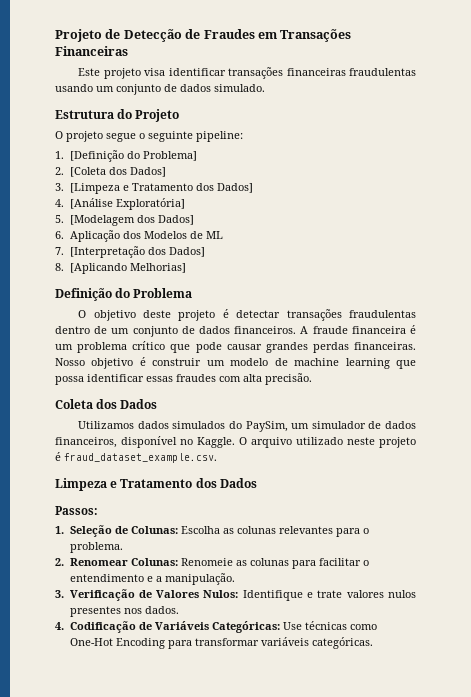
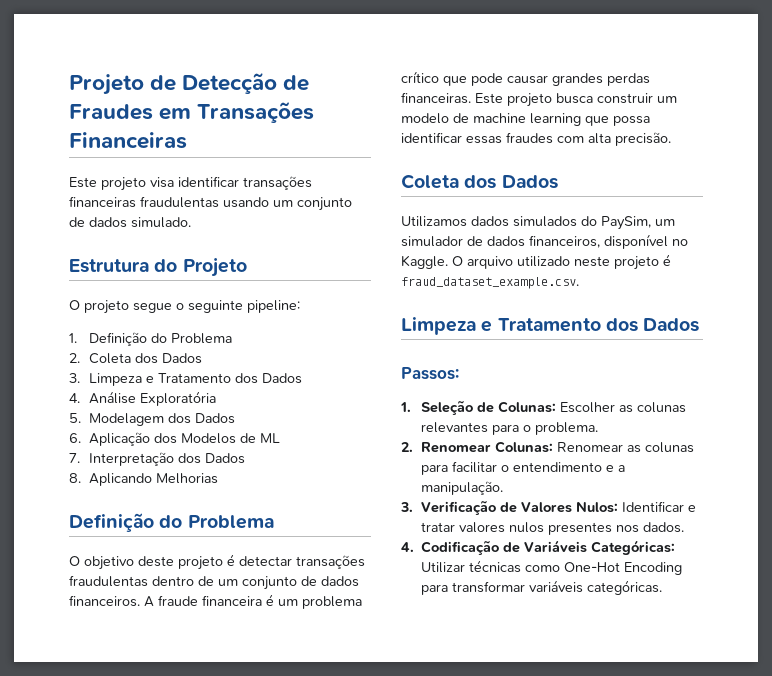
- 1. [Definição do Problema]
- 2. [Coleta dos Dados]
- 3. [Limpeza e Tratamento dos Dados]
- 4. [Análise Exploratória]
+ 1. Definição do Problema
+ 2. Coleta dos Dados
+ 3. Limpeza e Tratamento dos Dados
+ 4. Análise Exploratória
- 5. [Modelagem dos Dados]
+ 5. Modelagem dos Dados
- 7. [Interpretação dos Dados]
+ 7. Interpretação dos Dados
- 8. [Aplicando Melhorias]
+ 8. Aplicando Melhorias
- Nosso objetivo é construir um modelo de machine learning que possa identificar essas fraudes com alta precisão.
+ Este projeto busca construir um modelo de machine learning que possa identificar essas fraudes com alta precisão.
- 1. Seleção de Colunas: Escolha as colunas relevantes para o problema.
+ 1. Seleção de Colunas: Escolher as colunas relevantes para o problema.
- 2. Renomear Colunas: Renomeie as colunas para facilitar o entendimento e a manipulação.
+ 2. Renomear Colunas: Renomear as colunas para facilitar o entendimento e a manipulação.
- 3. Verificação de Valores Nulos: Identifique e trate valores nulos presentes nos dados.
+ 3. Verificação de Valores Nulos: Identificar e tratar valores nulos presentes nos dados.
- 4. Codificação de Variáveis Categóricas: Use técnicas como One-Hot Encoding para transformar variáveis categóricas.
+ 4. Codificação de Variáveis Categóricas: Utilizar técnicas como One-Hot Encoding para transformar variáveis categóricas.

